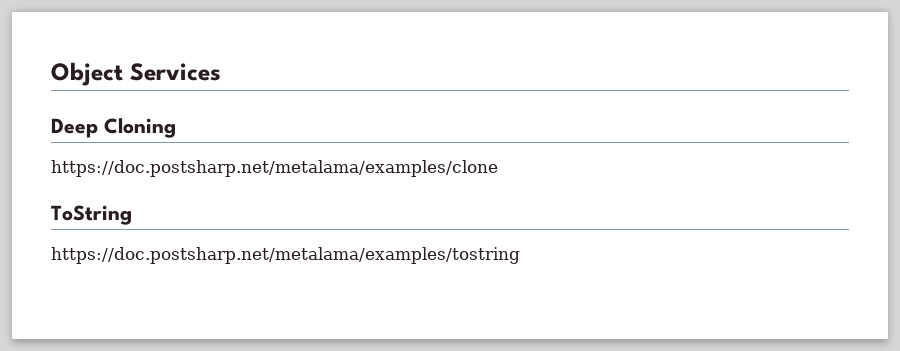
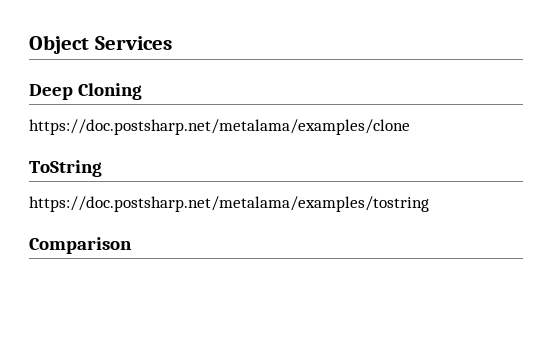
+ Comparison

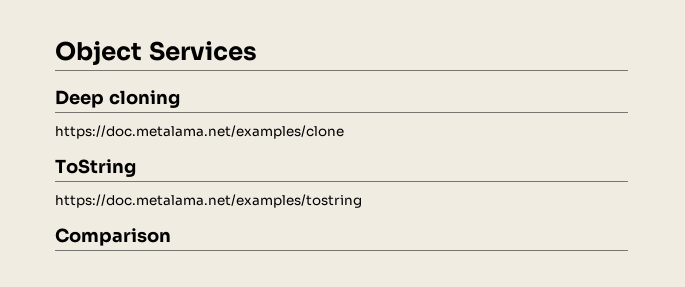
- Deep Cloning
- https://doc.postsharp.net/metalama/examples/clone
+ Deep cloning
+ https://doc.metalama.net/examples/clone
- https://doc.postsharp.net/metalama/examples/tostring
+ https://doc.metalama.net/examples/tostring

